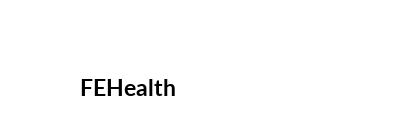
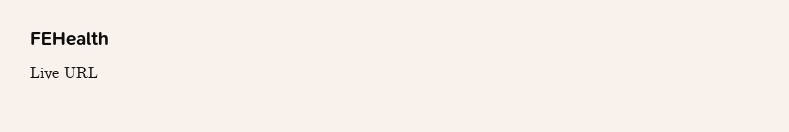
+ Live URL

